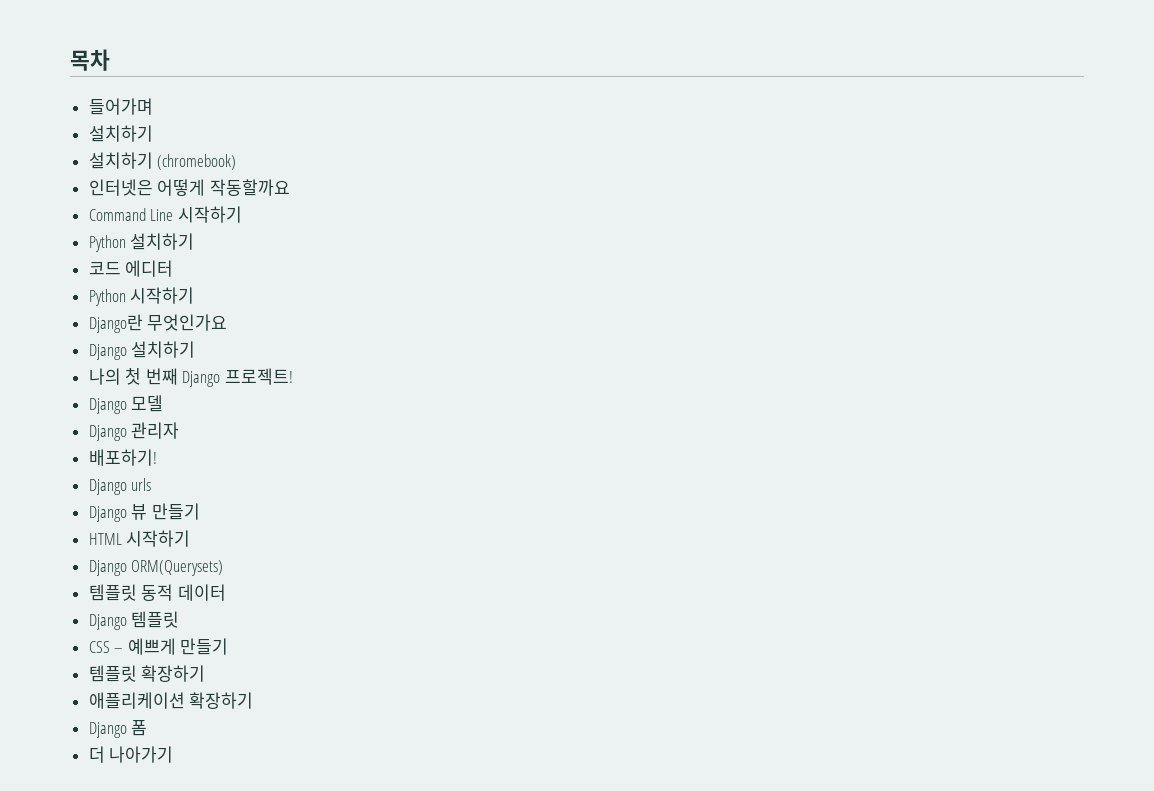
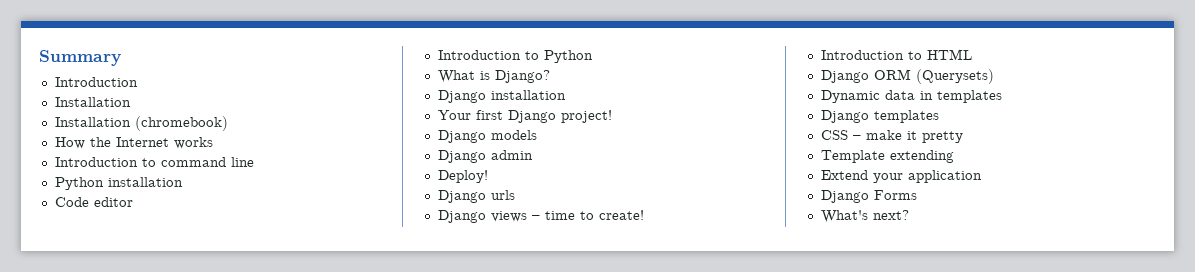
- 목차
- 들어가며
- 설치하기
- 설치하기 (chromebook)
- 인터넷은 어떻게 작동할까요
- Command Line 시작하기
- Python 설치하기
- 코드 에디터
- Python 시작하기
- Django란 무엇인가요
- Django 설치하기
- 나의 첫 번째 Django 프로젝트!
- Django 모델
- Django 관리자
- 배포하기!
+ Summary
+ Introduction
+ Installation
+ Installation (chromebook)
+ How the Internet works
+ Introduction to command line
+ Python installation
+ Code editor
+ Introduction to Python
+ What is Django?
+ Django installation
+ Your first Django project!
+ Django models
+ Django admin
+ Deploy!
- Django 뷰 만들기
- HTML 시작하기
- Django ORM(Querysets)
- 템플릿 동적 데이터
- Django 템플릿
+ Django views – time to create!
+ Introduction to HTML
+ Django ORM (Querysets)
+ Dynamic data in templates
+ Django templates
- CSS – 예쁘게 만들기
- 템플릿 확장하기
- 애플리케이션 확장하기
- Django 폼
- 더 나아가기
+ CSS – make it pretty
+ Template extending
+ Extend your application
+ Django Forms
+ What's next?

